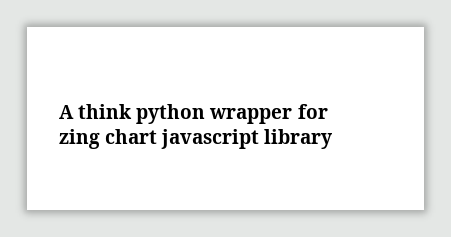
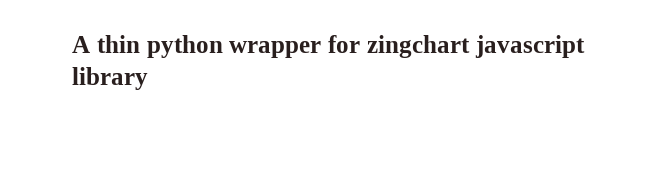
- A think python wrapper for zing chart javascript library
+ A thin python wrapper for zingchart javascript library

